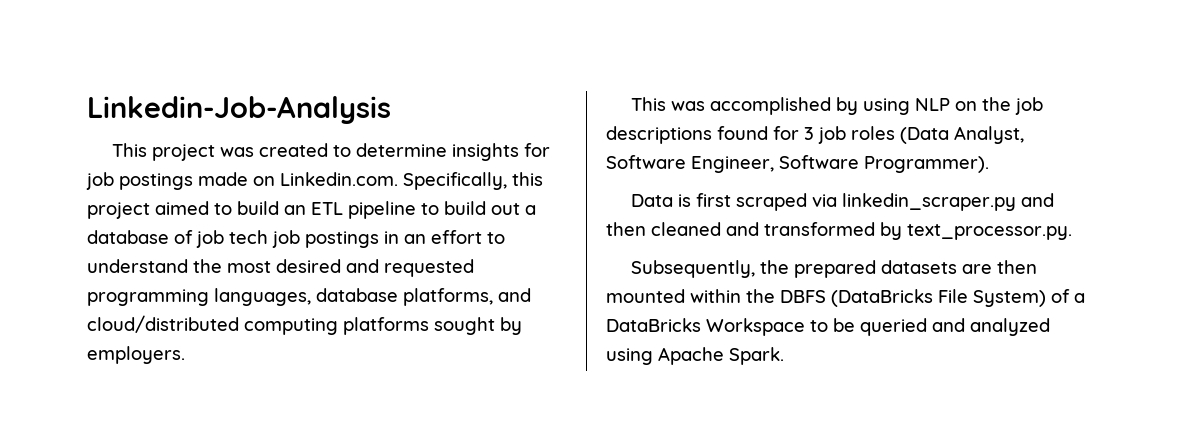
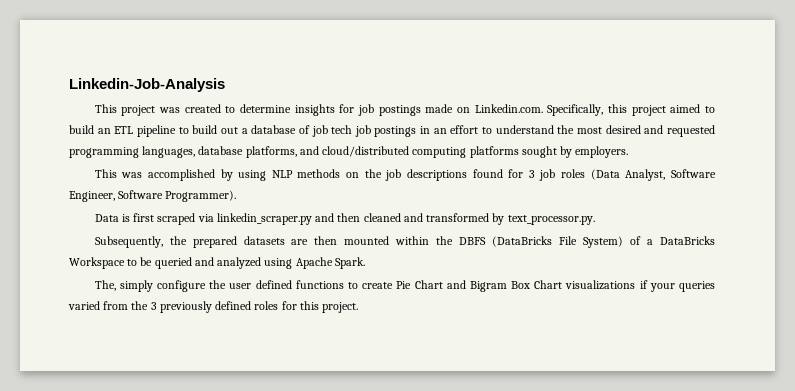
- This was accomplished by using NLP on the job descriptions found for 3 job roles (Data Analyst, Software Engineer, Software Programmer).
+ This was accomplished by using NLP methods on the job descriptions found for 3 job roles (Data Analyst, Software Engineer, Software Programmer).
+ The, simply configure the user defined functions to create Pie Chart and Bigram Box Chart visualizations if your queries varied from the 3 previously defined roles for this project.

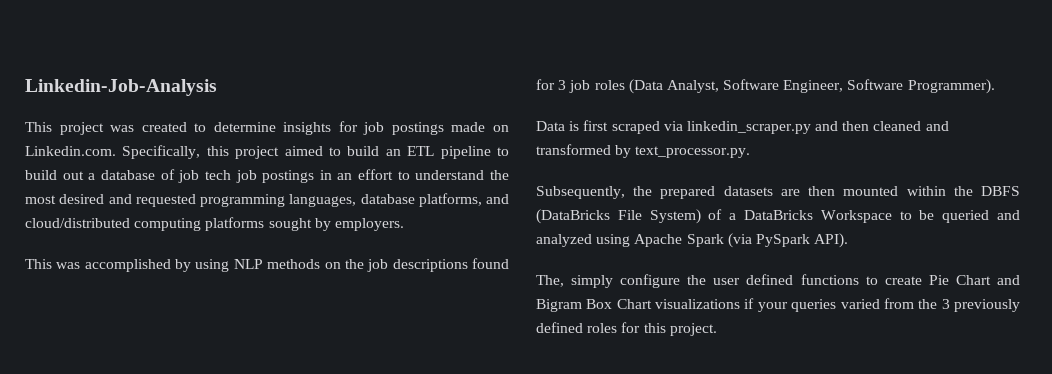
- Subsequently, the prepared datasets are then mounted within the DBFS (DataBricks File System) of a DataBricks Workspace to be queried and analyzed using Apache Spark.
+ Subsequently, the prepared datasets are then mounted within the DBFS (DataBricks File System) of a DataBricks Workspace to be queried and analyzed using Apache Spark (via PySpark API).

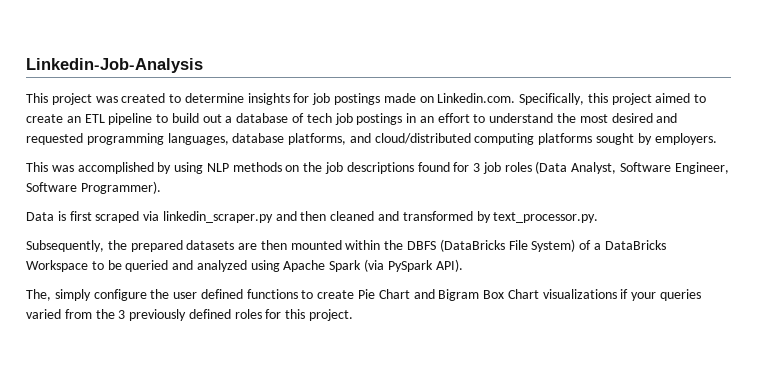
- This project was created to determine insights for job postings made on Linkedin.com. Specifically, this project aimed to build an ETL pipeline to build out a database of job tech job postings in an effort to understand the most desired and requested programming languages, database platforms, and cloud/distributed computing platforms sought by employers.
+ This project was created to determine insights for job postings made on Linkedin.com. Specifically, this project aimed to create an ETL pipeline to build out a database of tech job postings in an effort to understand the most desired and requested programming languages, database platforms, and cloud/distributed computing platforms sought by employers.

